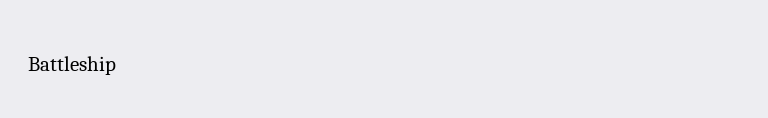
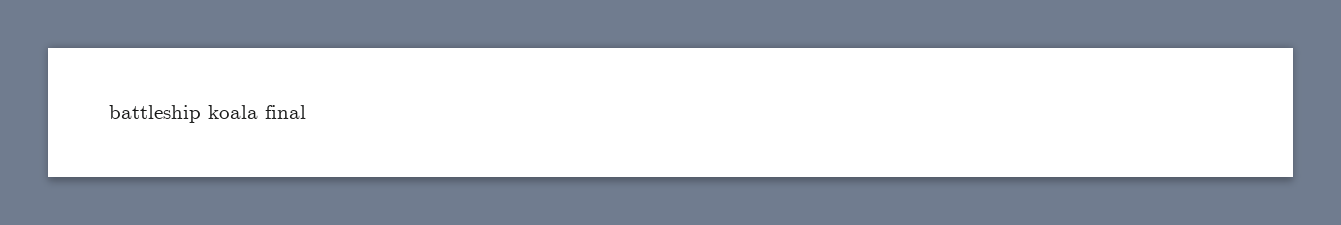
- Battleship
+ battleship koala final

